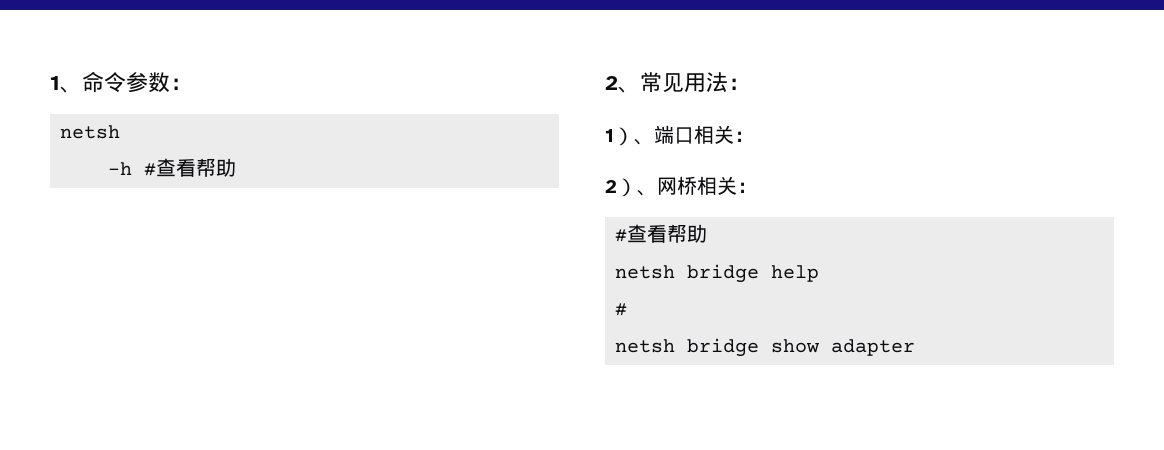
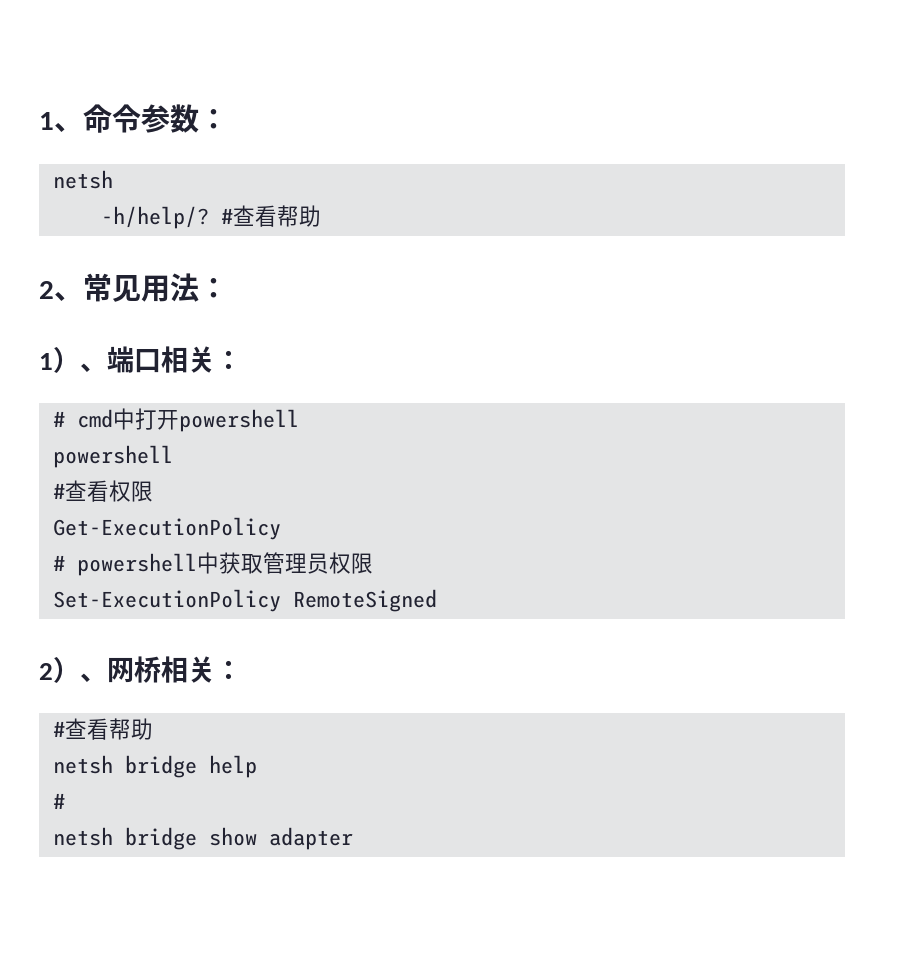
- -h #查看帮助
+ -h/help/? #查看帮助
+ # cmd中打开powershell
+ powershell
+ #查看权限
+ Get-ExecutionPolicy
+ # powershell中获取管理员权限
+ Set-ExecutionPolicy RemoteSigned

